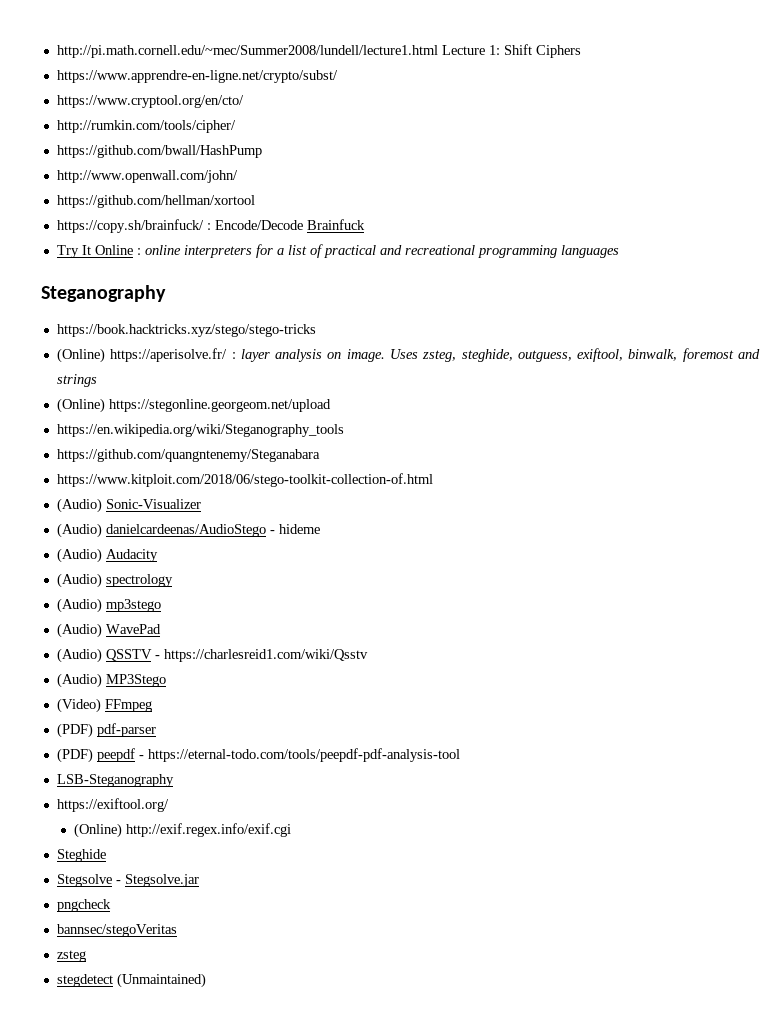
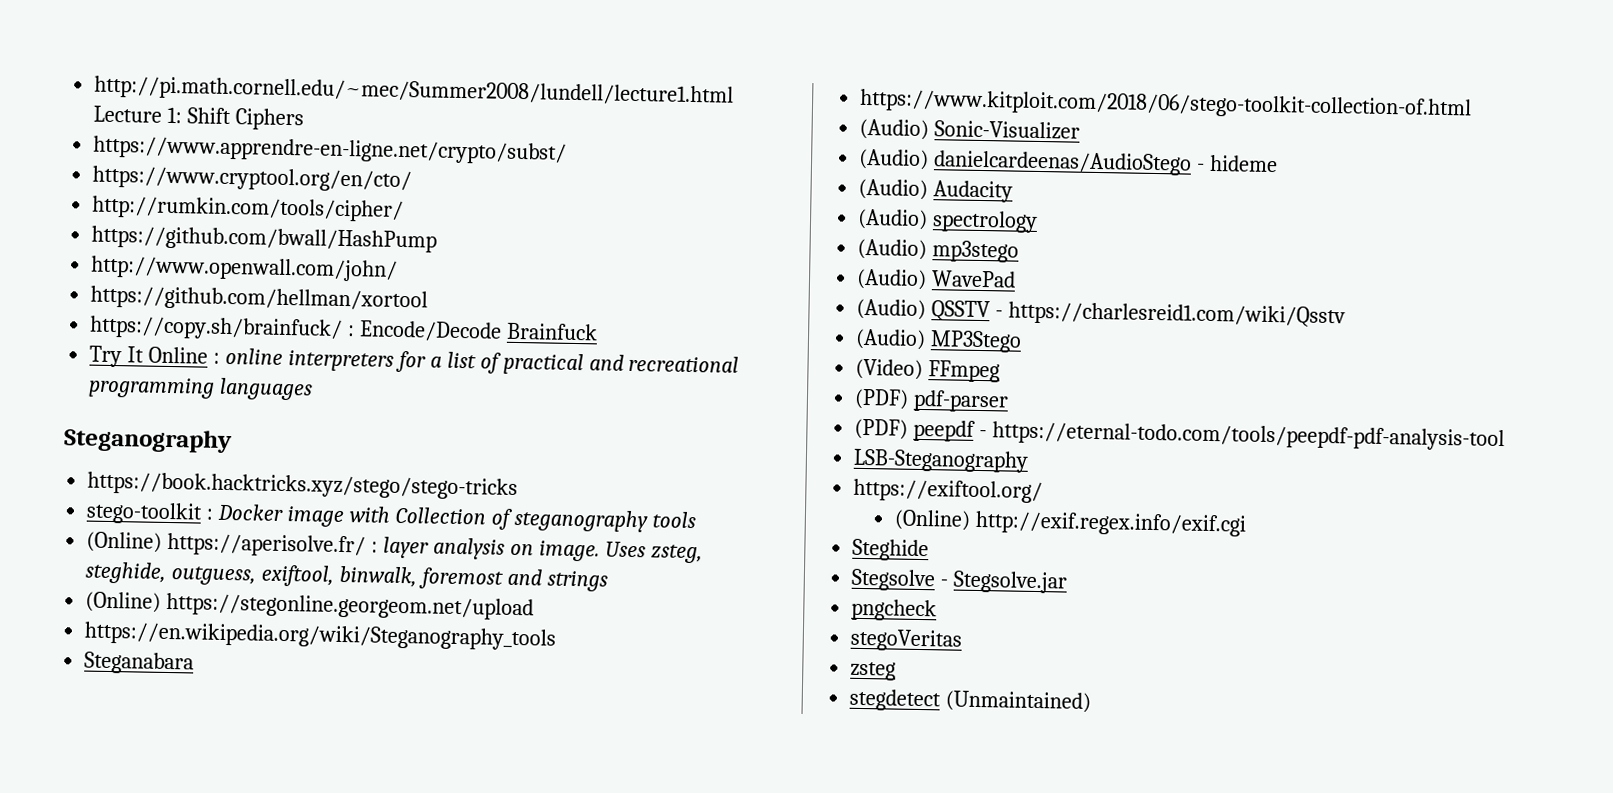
+ stego-toolkit : Docker image with Collection of steganography tools
- https://github.com/quangntenemy/Steganabara
+ Steganabara
- bannsec/stegoVeritas
+ stegoVeritas

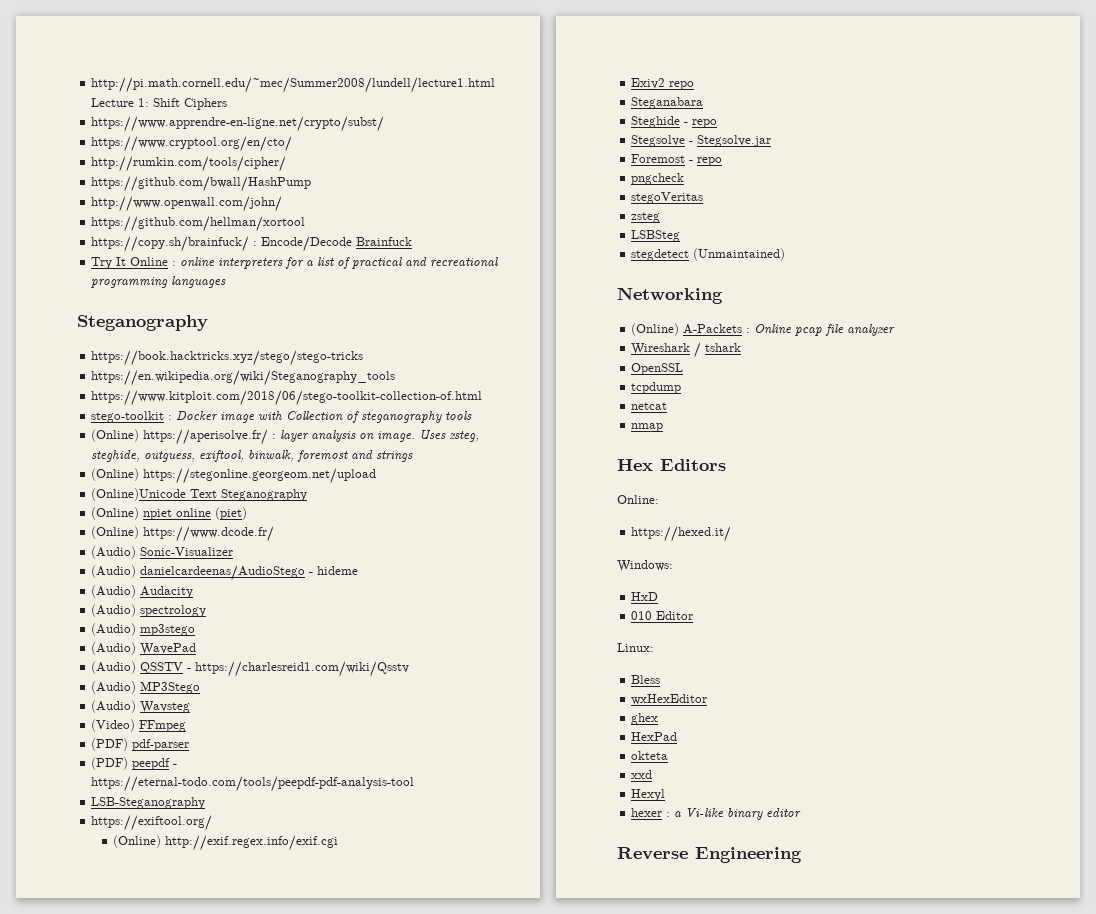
+ https://en.wikipedia.org/wiki/Steganography_tools
+ https://www.kitploit.com/2018/06/stego-toolkit-collection-of.html
- https://en.wikipedia.org/wiki/Steganography_tools
- Steganabara
- https://www.kitploit.com/2018/06/stego-toolkit-collection-of.html
+ (Online)Unicode Text Steganography
+ (Online) npiet online (piet)
+ (Online) https://www.dcode.fr/
+ (Audio) Wavsteg
+ Exiv2 repo
+ Steganabara
- Steghide
+ Steghide - repo
+ Foremost - repo
+ LSBSteg
+ Networking
+ (Online) A-Packets : Online pcap file analyzer
+ Wireshark / tshark
+ OpenSSL
+ tcpdump
+ netcat
+ nmap
+ Hex Editors
+ Online:
+ https://hexed.it/
+ Windows:
+ HxD
+ 010 Editor
+ Linux:
+ Bless
+ wxHexEditor
+ ghex
+ HexPad
+ okteta
+ xxd
+ Hexyl
+ hexer : a Vi-like binary editor
+ Reverse Engineering

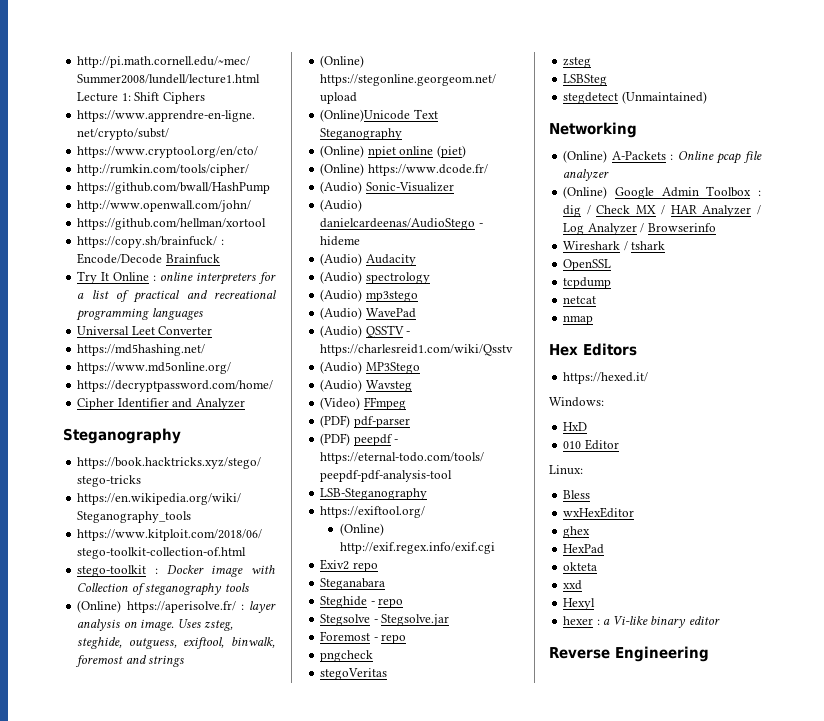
+ Universal Leet Converter
+ https://md5hashing.net/
+ https://www.md5online.org/
+ https://decryptpassword.com/home/
+ Cipher Identifier and Analyzer
+ (Online) Google Admin Toolbox : dig / Check MX / HAR Analyzer / Log Analyzer / Browserinfo
- Online:

